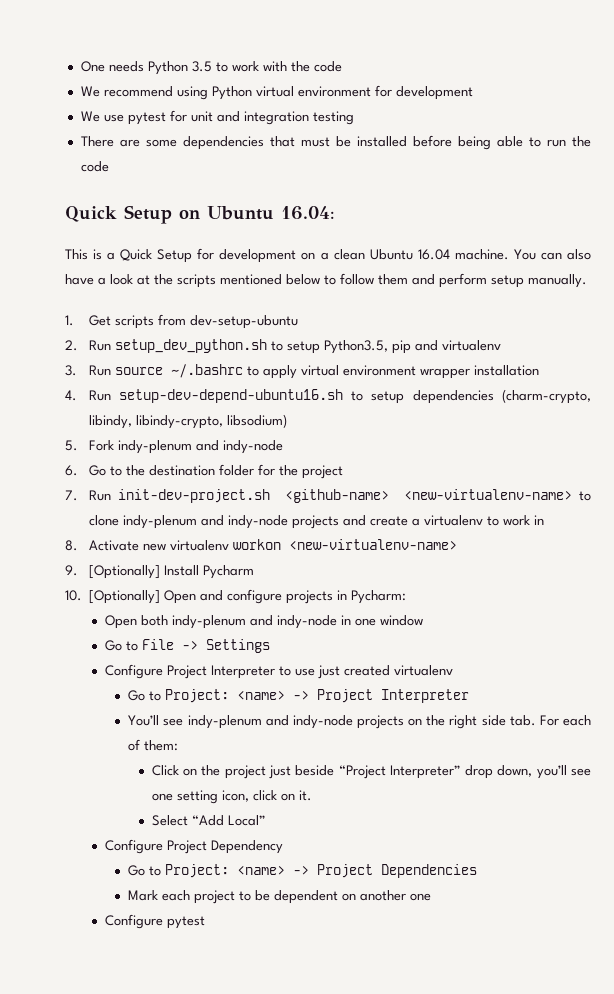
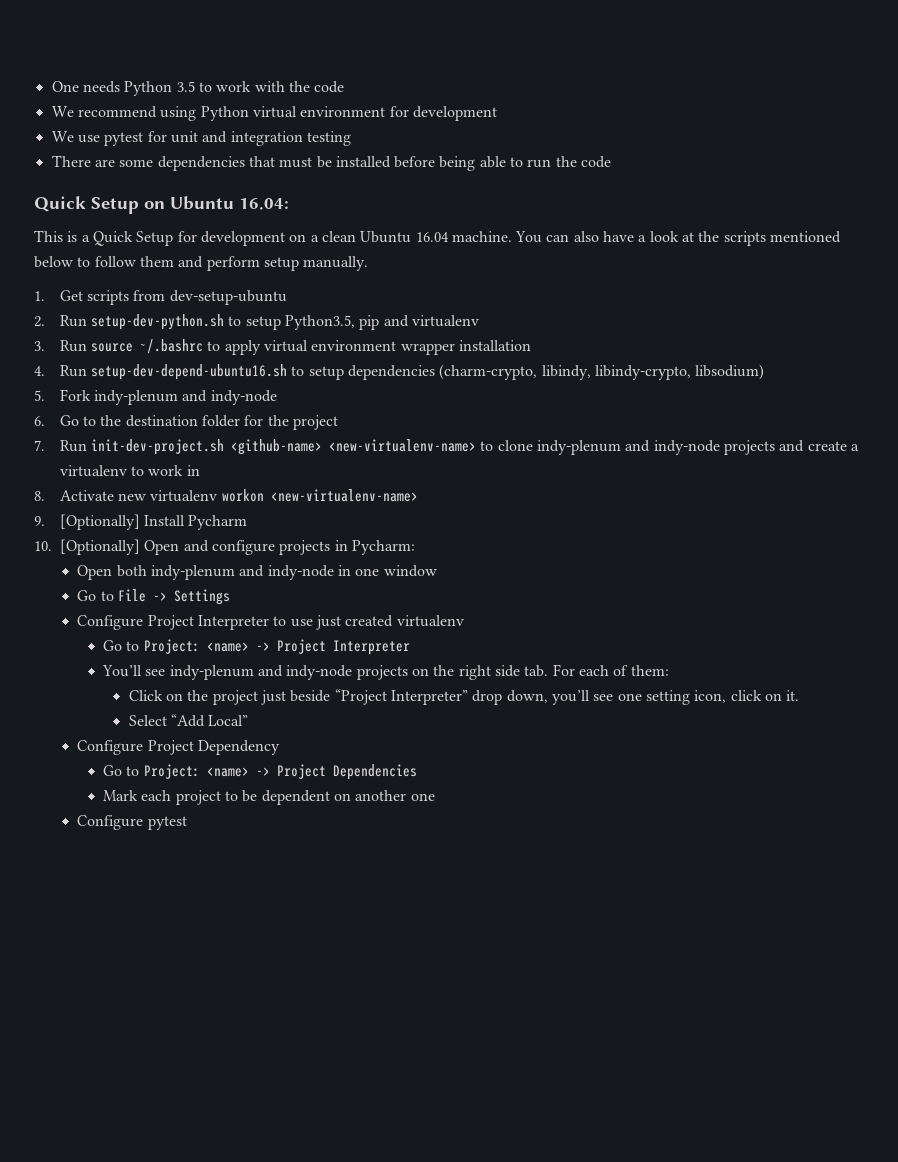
- 2. Run setup_dev_python.sh to setup Python3.5, pip and virtualenv
+ 2. Run setup-dev-python.sh to setup Python3.5, pip and virtualenv

